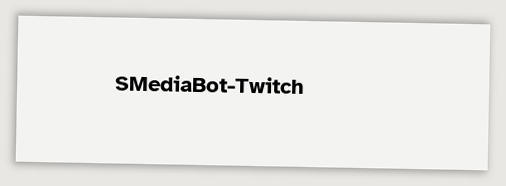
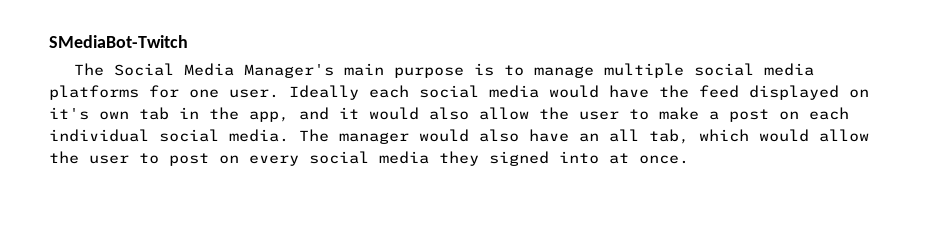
+ The Social Media Manager's main purpose is to manage multiple social media platforms for one user. Ideally each social media would have the feed displayed on it's own tab in the app, and it would also allow the user to make a post on each individual social media. The manager would also have an all tab, which would allow the user to post on every social media they signed into at once.

